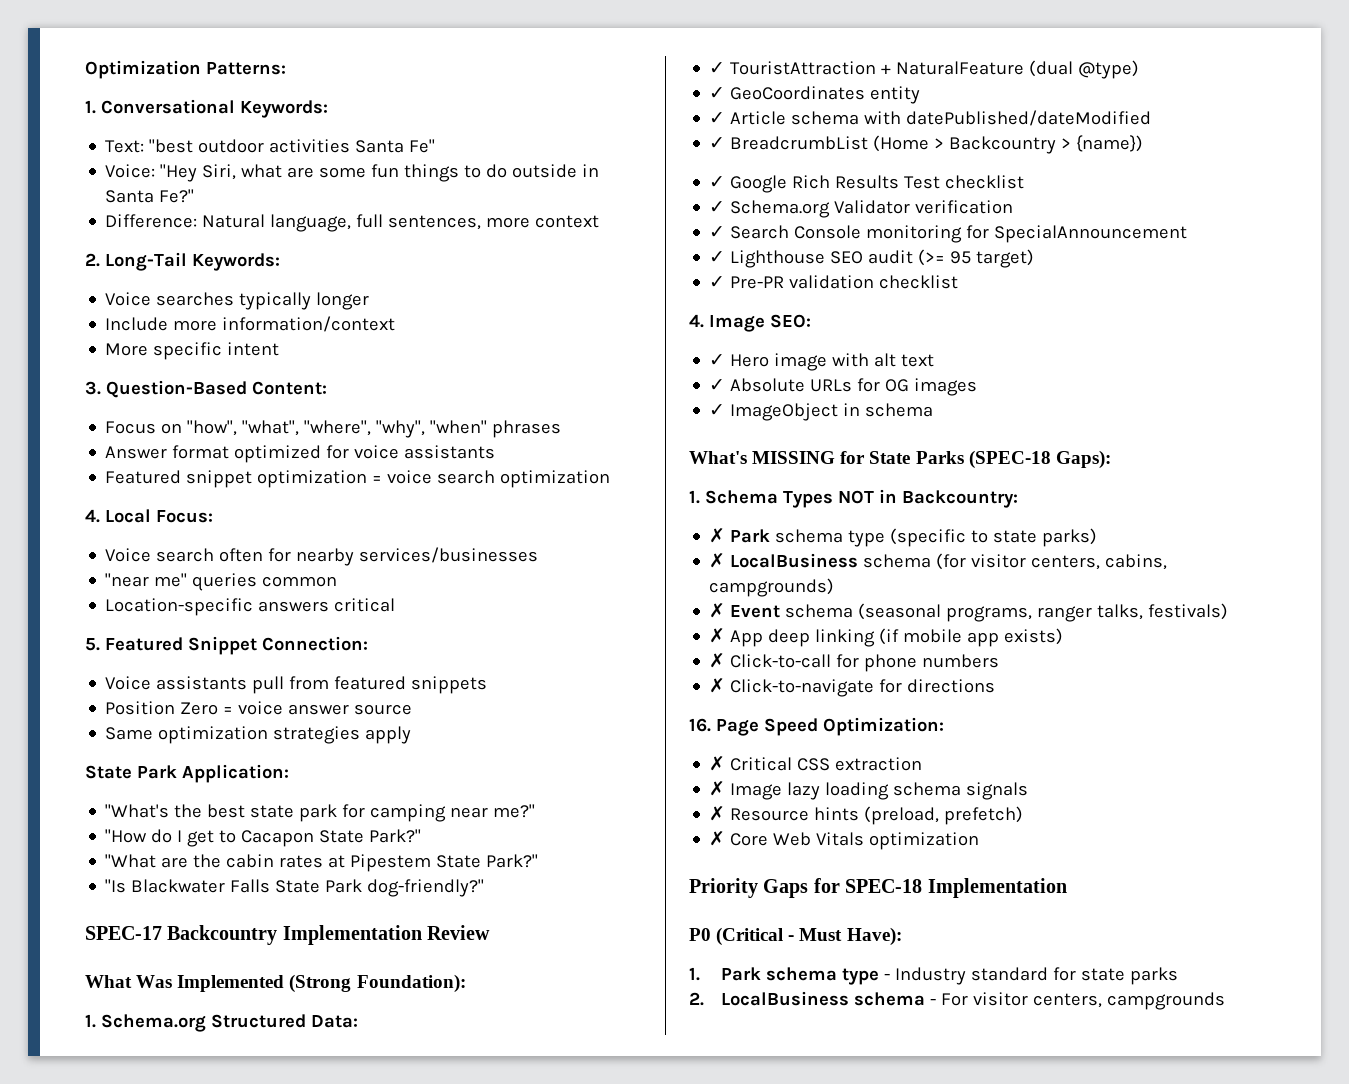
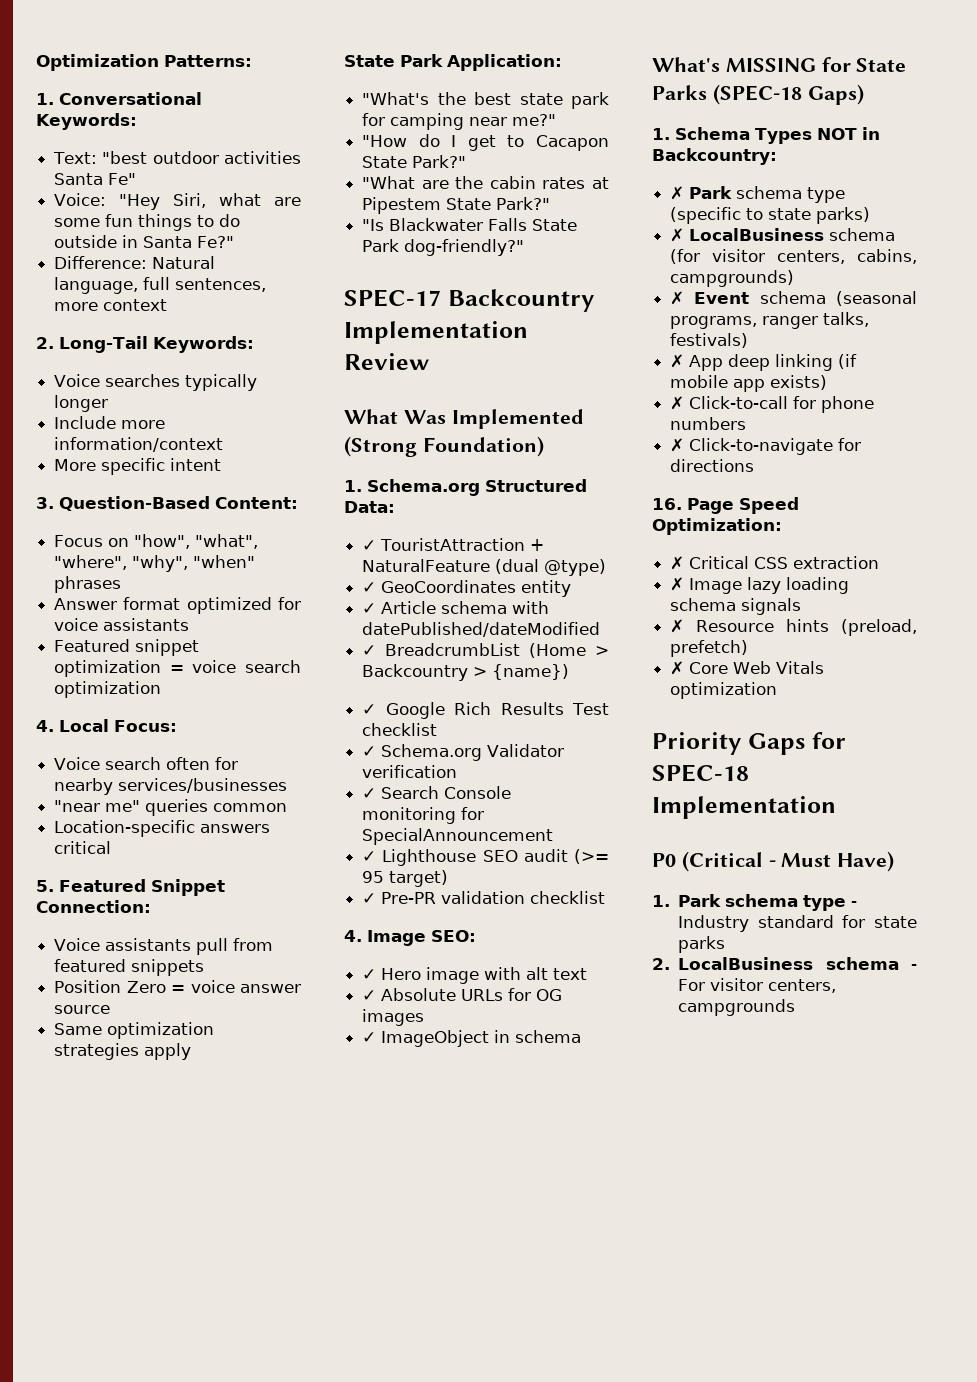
- What Was Implemented (Strong Foundation):
+ What Was Implemented (Strong Foundation)
- What's MISSING for State Parks (SPEC-18 Gaps):
+ What's MISSING for State Parks (SPEC-18 Gaps)
- P0 (Critical - Must Have):
+ P0 (Critical - Must Have)

